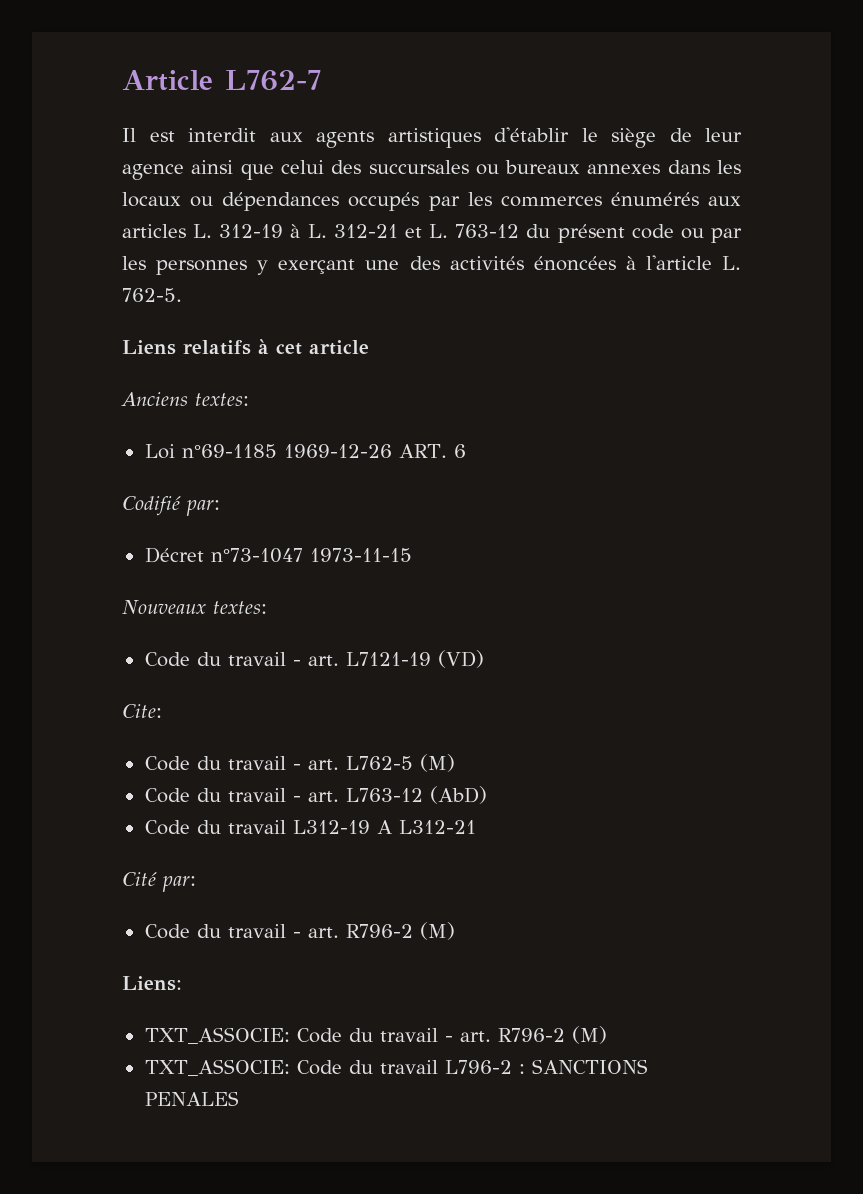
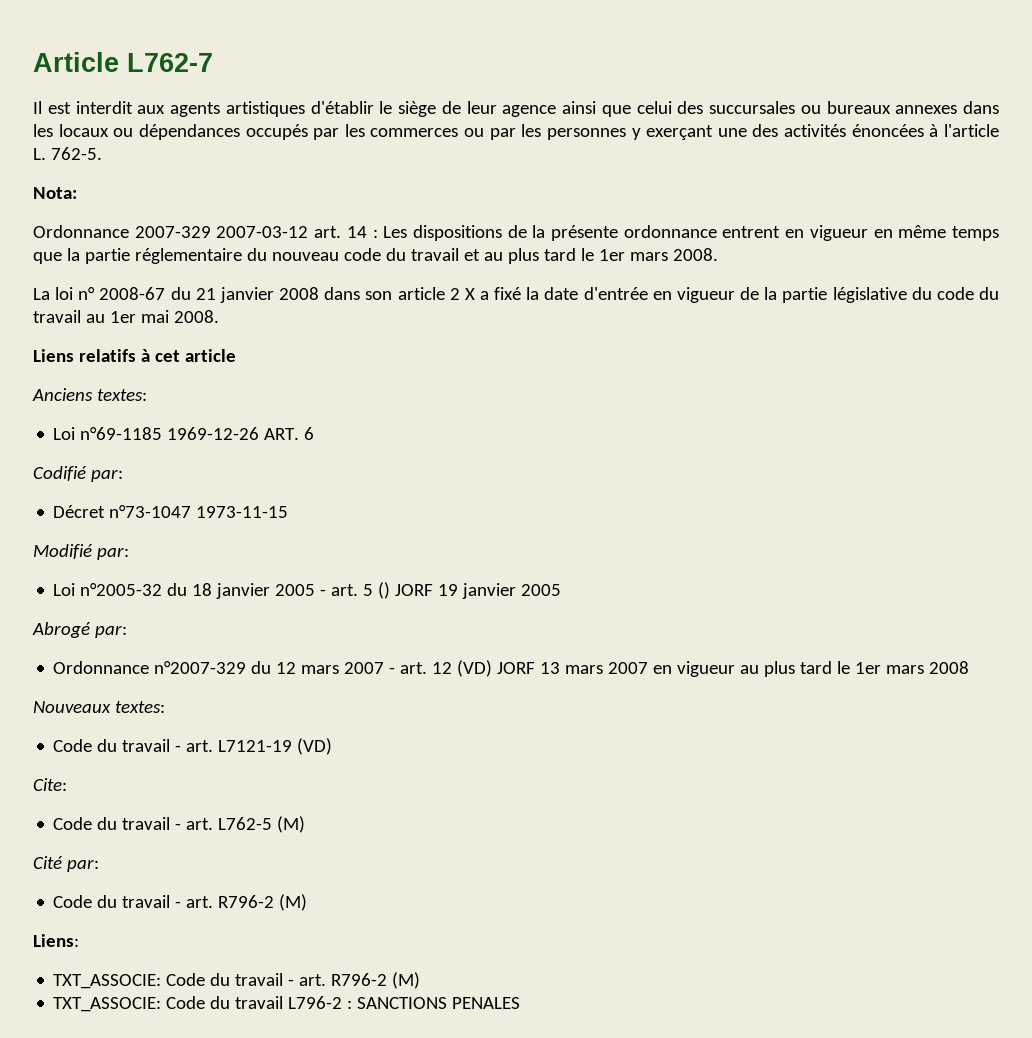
- Il est interdit aux agents artistiques d'établir le siège de leur agence ainsi que celui des succursales ou bureaux annexes dans les locaux ou dépendances occupés par les commerces énumérés aux articles L. 312-19 à L. 312-21 et L. 763-12 du présent code ou par les personnes y exerçant une des activités énoncées à l'article L. 762-5.
+ Il est interdit aux agents artistiques d'établir le siège de leur agence ainsi que celui des succursales ou bureaux annexes dans les locaux ou dépendances occupés par les commerces ou par les personnes y exerçant une des activités énoncées à l'article L. 762-5.
+ Nota:
+ Ordonnance 2007-329 2007-03-12 art. 14 : Les dispositions de la présente ordonnance entrent en vigueur en même temps que la partie réglementaire du nouveau code du travail et au plus tard le 1er mars 2008.
+ La loi n° 2008-67 du 21 janvier 2008 dans son article 2 X a fixé la date d'entrée en vigueur de la partie législative du code du travail au 1er mai 2008.
+ Modifié par:
+ Loi n°2005-32 du 18 janvier 2005 - art. 5 () JORF 19 janvier 2005
+ Abrogé par:
+ Ordonnance n°2007-329 du 12 mars 2007 - art. 12 (VD) JORF 13 mars 2007 en vigueur au plus tard le 1er mars 2008
- Code du travail - art. L763-12 (AbD)
- Code du travail L312-19 A L312-21

